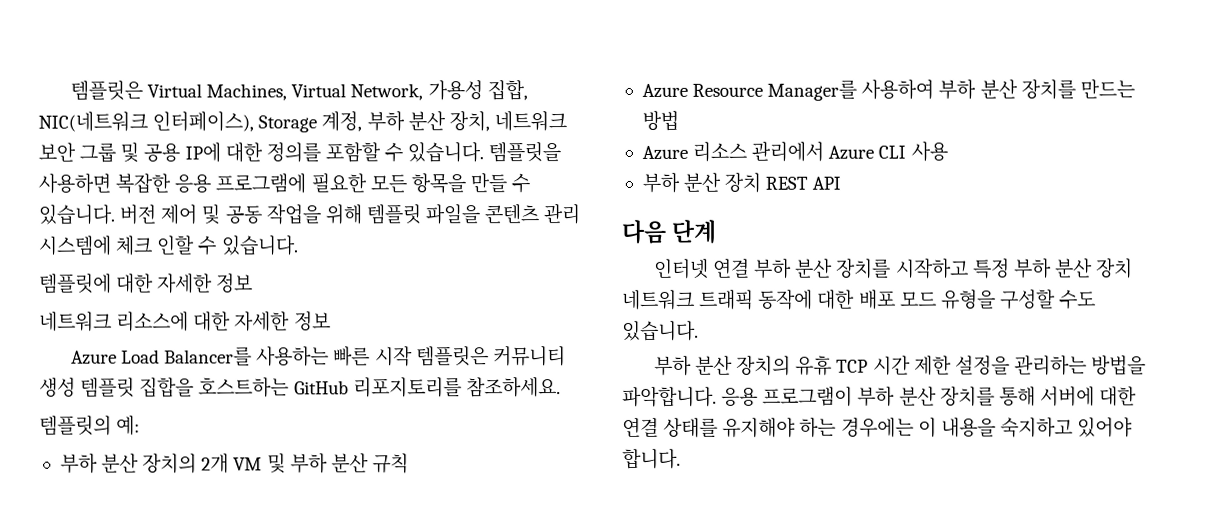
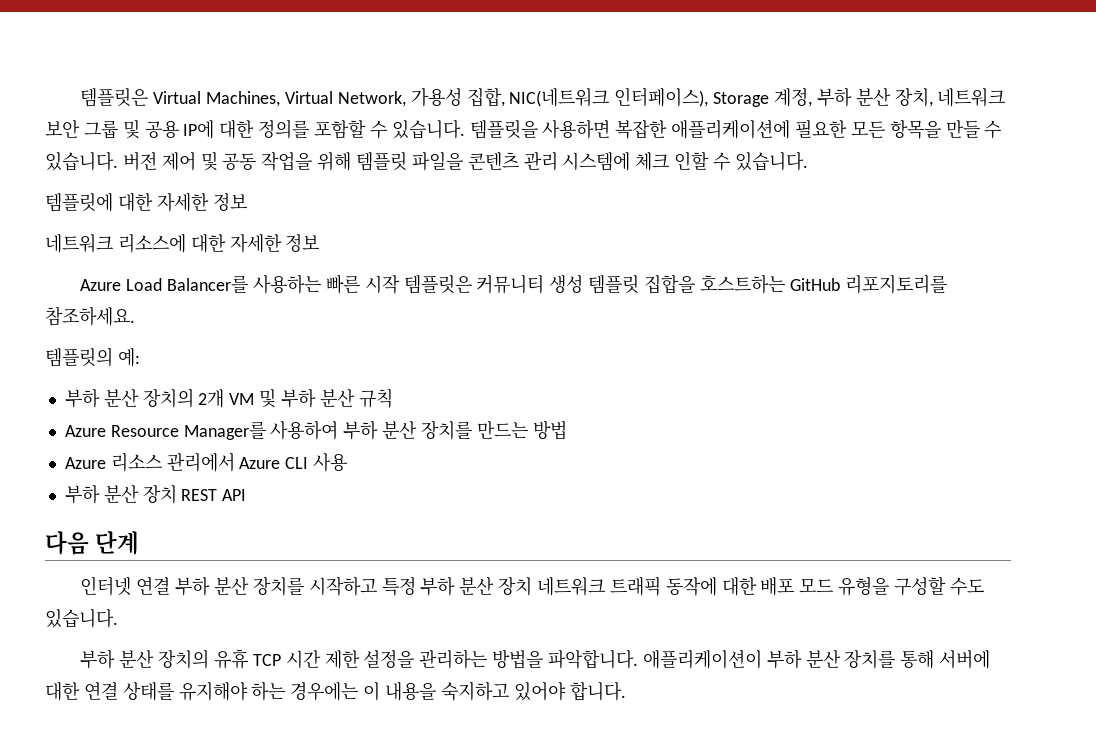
- 템플릿을 사용하면 복잡한 응용 프로그램에 필요한 모든 항목을 만들 수 있습니다.
+ 템플릿을 사용하면 복잡한 애플리케이션에 필요한 모든 항목을 만들 수 있습니다.
- 응용 프로그램이 부하 분산 장치를 통해 서버에 대한 연결 상태를 유지해야 하는 경우에는 이 내용을 숙지하고 있어야 합니다.
+ 애플리케이션이 부하 분산 장치를 통해 서버에 대한 연결 상태를 유지해야 하는 경우에는 이 내용을 숙지하고 있어야 합니다.

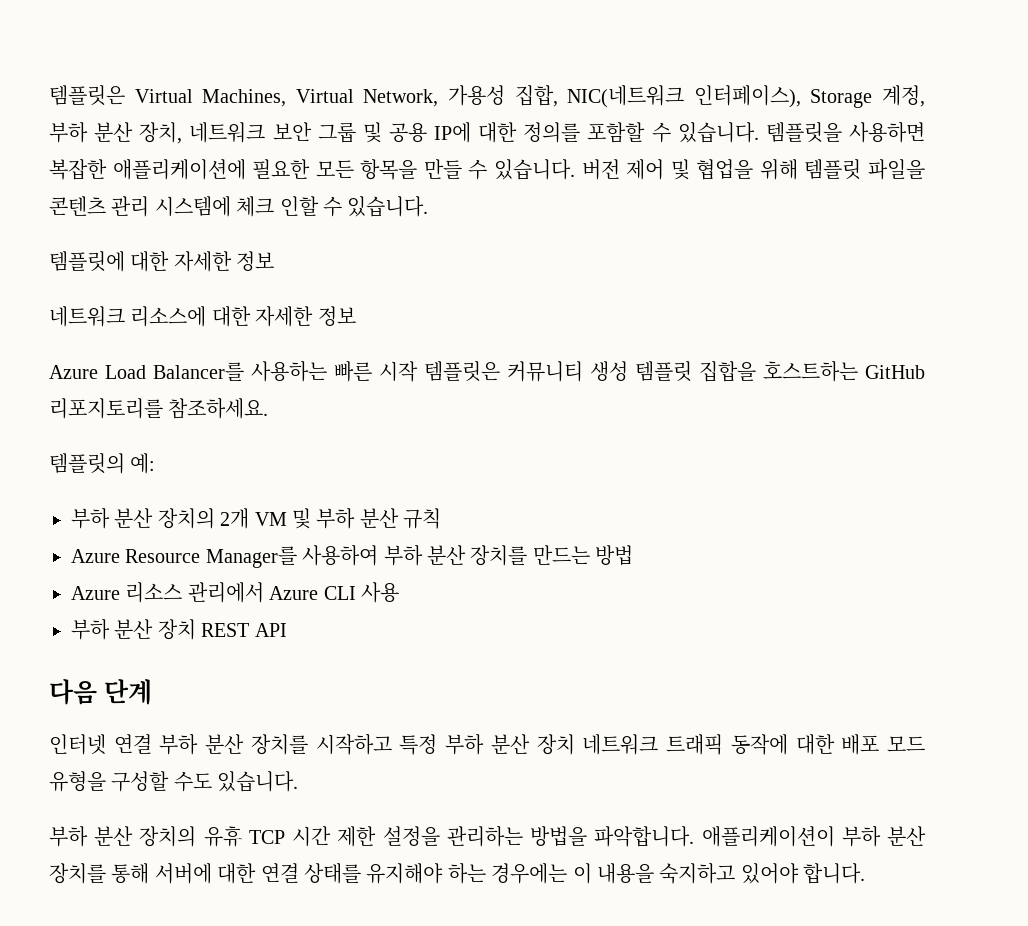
- 버전 제어 및 공동 작업을 위해 템플릿 파일을 콘텐츠 관리 시스템에 체크 인할 수 있습니다.
+ 버전 제어 및 협업을 위해 템플릿 파일을 콘텐츠 관리 시스템에 체크 인할 수 있습니다.

